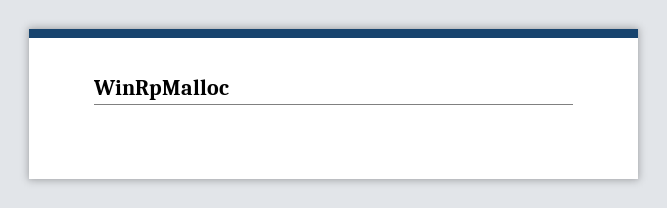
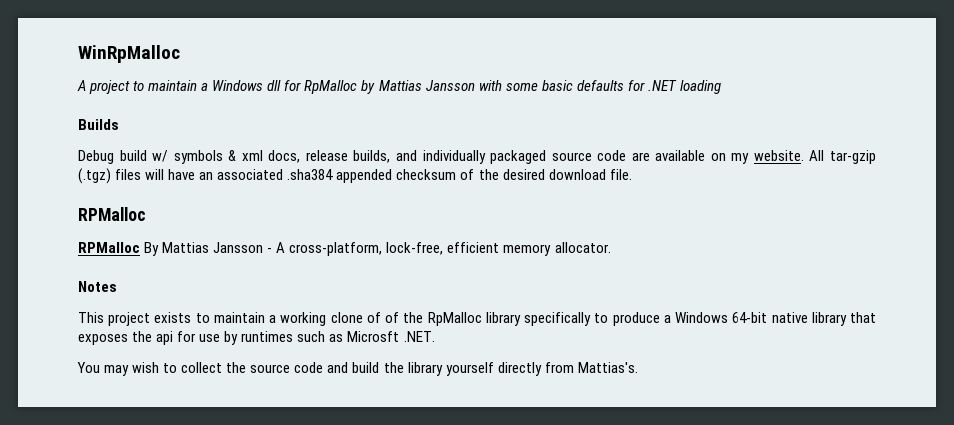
+ A project to maintain a Windows dll for RpMalloc by Mattias Jansson with some basic defaults for .NET loading
+ Builds
+ Debug build w/ symbols & xml docs, release builds, and individually packaged source code are available on my website. All tar-gzip (.tgz) files will have an associated .sha384 appended checksum of the desired download file.
+ RPMalloc
+ RPMalloc By Mattias Jansson - A cross-platform, lock-free, efficient memory allocator.
+ Notes
+ This project exists to maintain a working clone of of the RpMalloc library specifically to produce a Windows 64-bit native library that exposes the api for use by runtimes such as Microsft .NET.
+ You may wish to collect the source code and build the library yourself directly from Mattias's.

